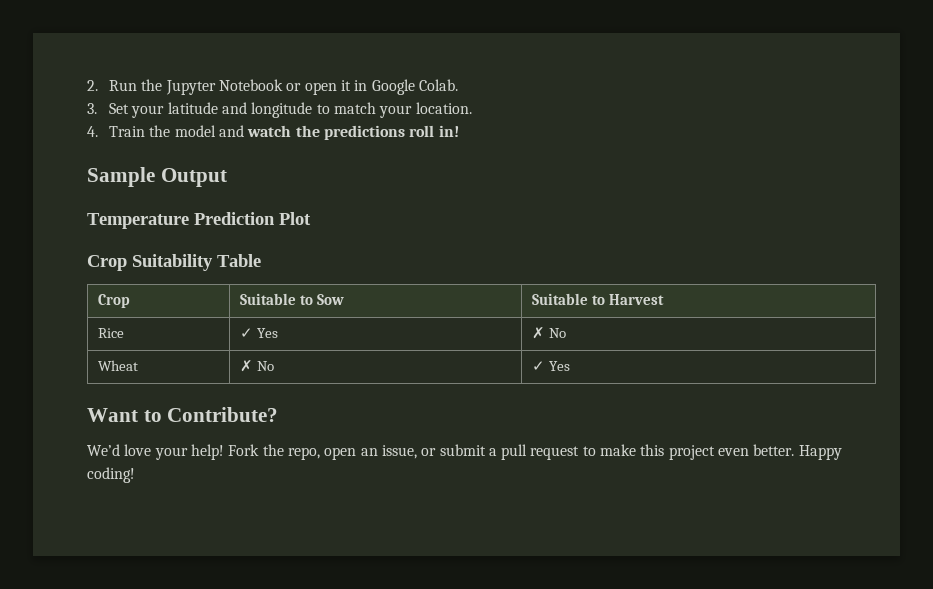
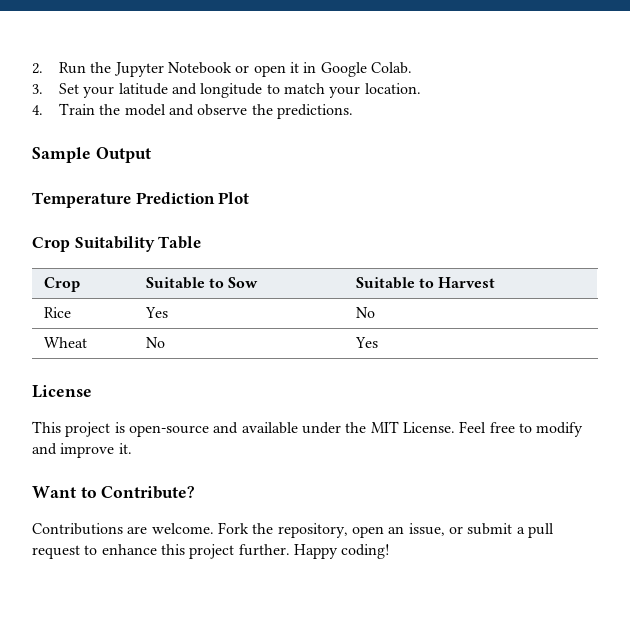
- 4. Train the model and watch the predictions roll in!
+ 4. Train the model and observe the predictions.
- Rice | ✓ Yes | ✗ No
+ Rice | Yes | No
- Wheat | ✗ No | ✓ Yes
+ Wheat | No | Yes
+ License
+ This project is open-source and available under the MIT License. Feel free to modify and improve it.
- We’d love your help!
+ Contributions are welcome.
- Fork the repo, open an issue, or submit a pull request to make this project even better.
+ Fork the repository, open an issue, or submit a pull request to enhance this project further.

